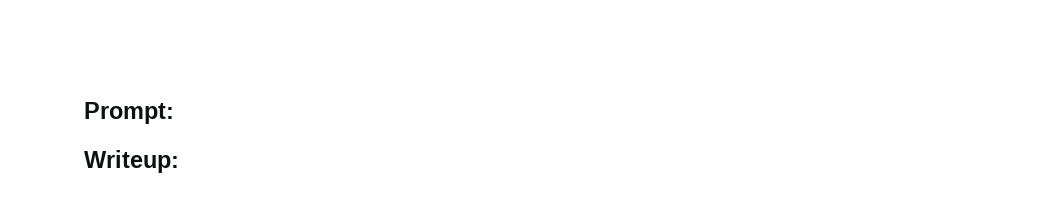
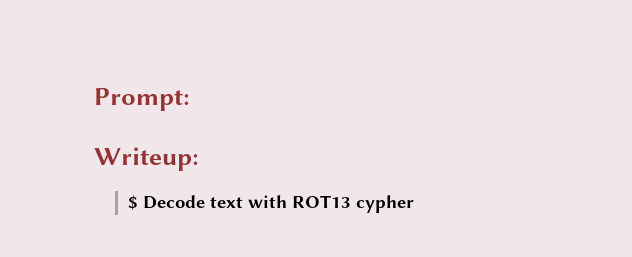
+ $ Decode text with ROT13 cypher

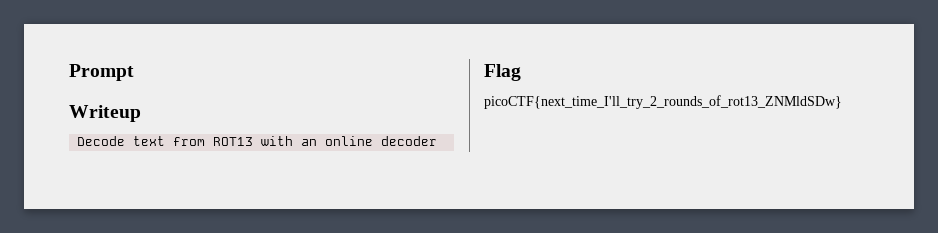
- Prompt:
- Writeup:
- $ Decode text with ROT13 cypher
+ Prompt
+ Writeup
+ Decode text from ROT13 with an online decoder
+ Flag
+ picoCTF{next_time_I'll_try_2_rounds_of_rot13_ZNMldSDw}

